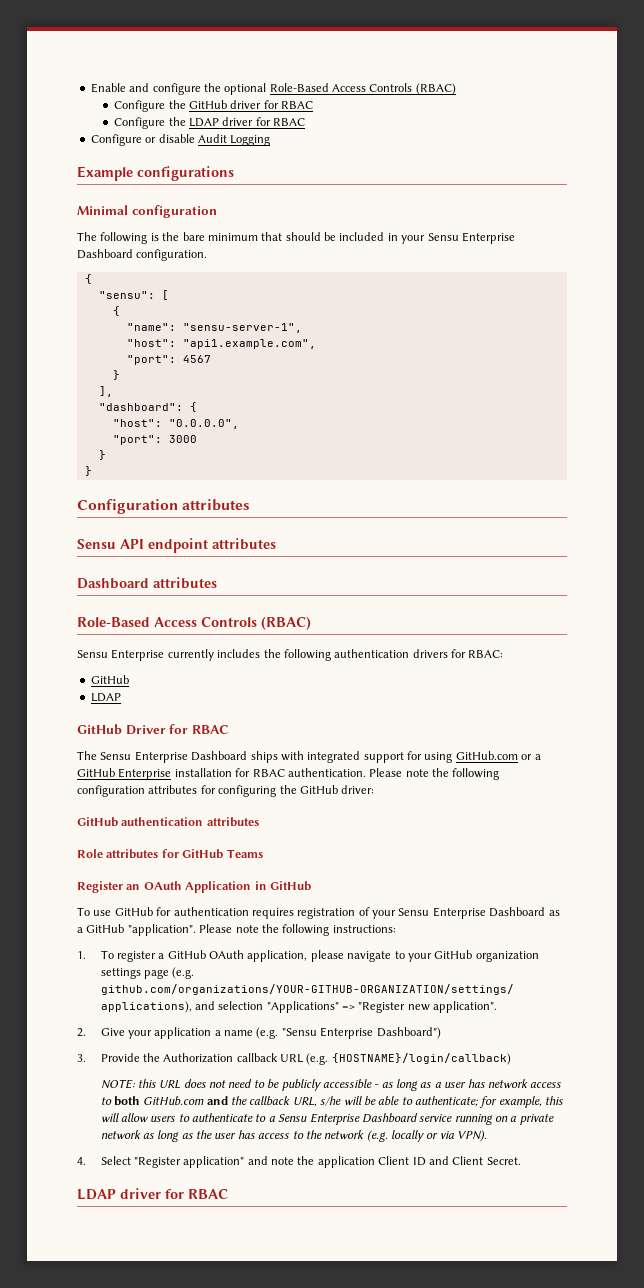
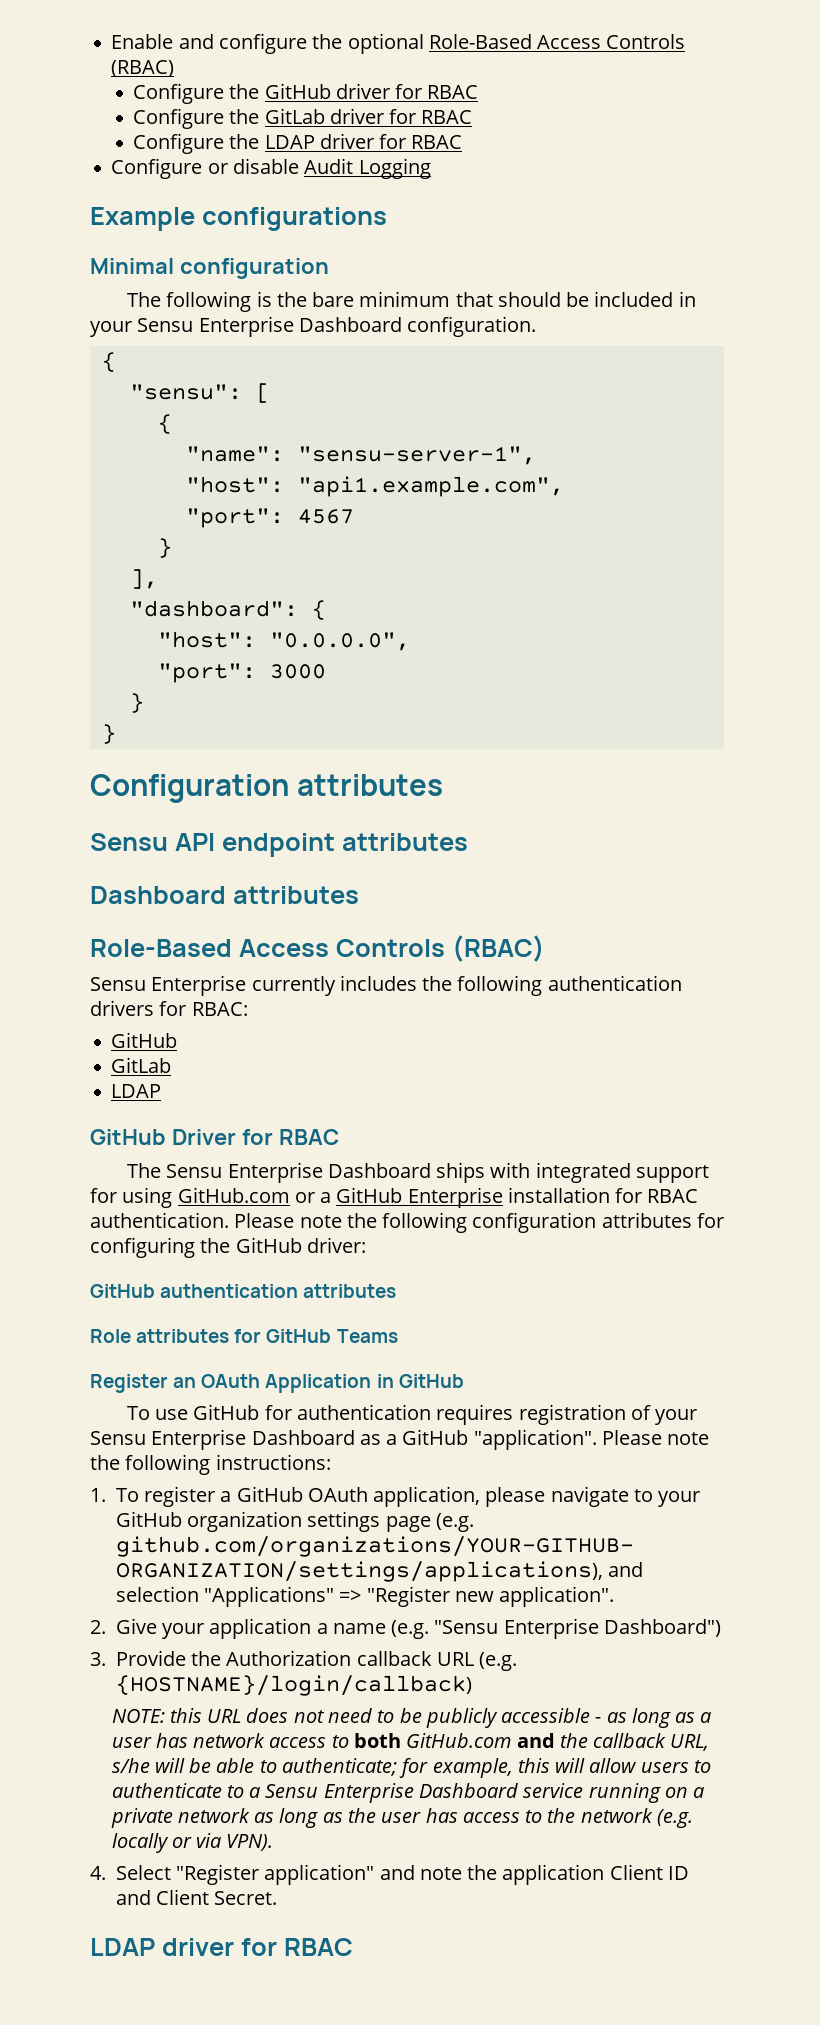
+ Configure the GitLab driver for RBAC
  Sensu Enterprise currently includes the following authentication drivers for RBAC:
  GitHub
+ GitLab

